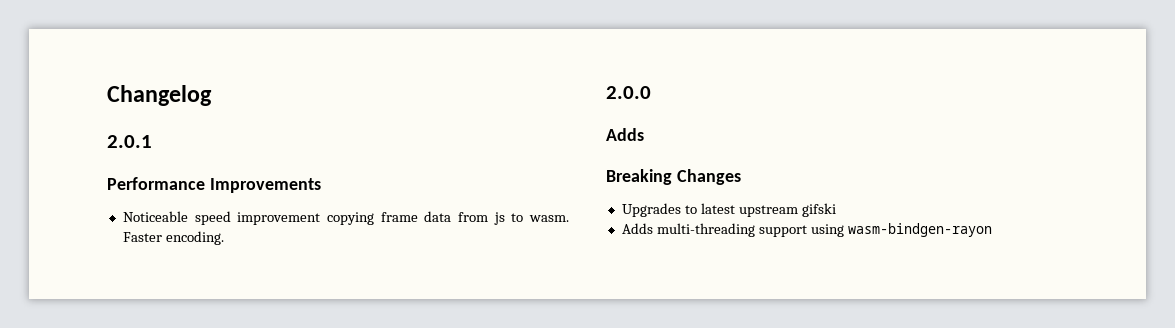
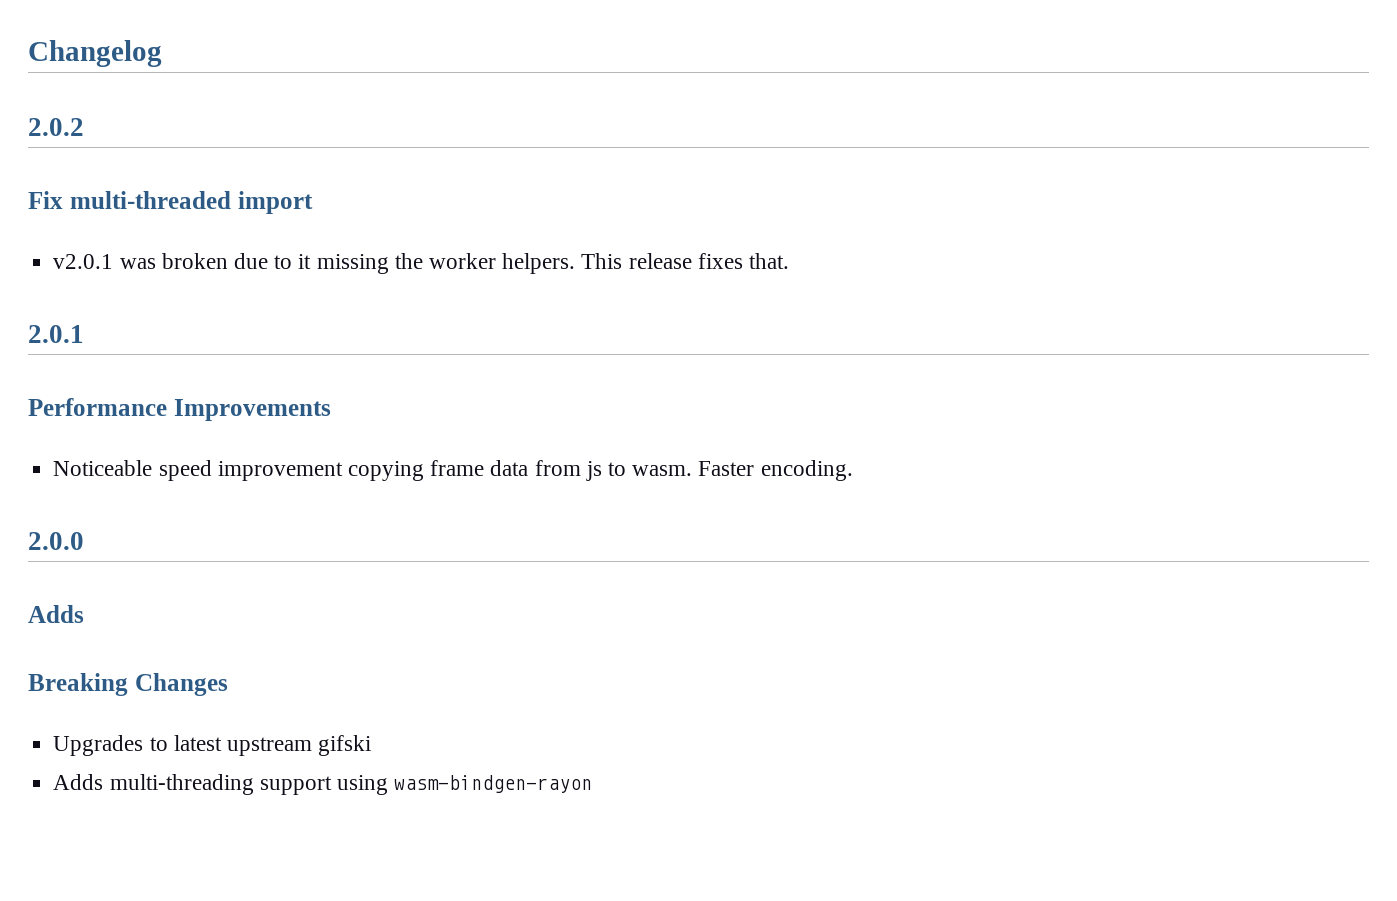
+ 2.0.2
+ Fix multi-threaded import
+ v2.0.1 was broken due to it missing the worker helpers. This release fixes that.

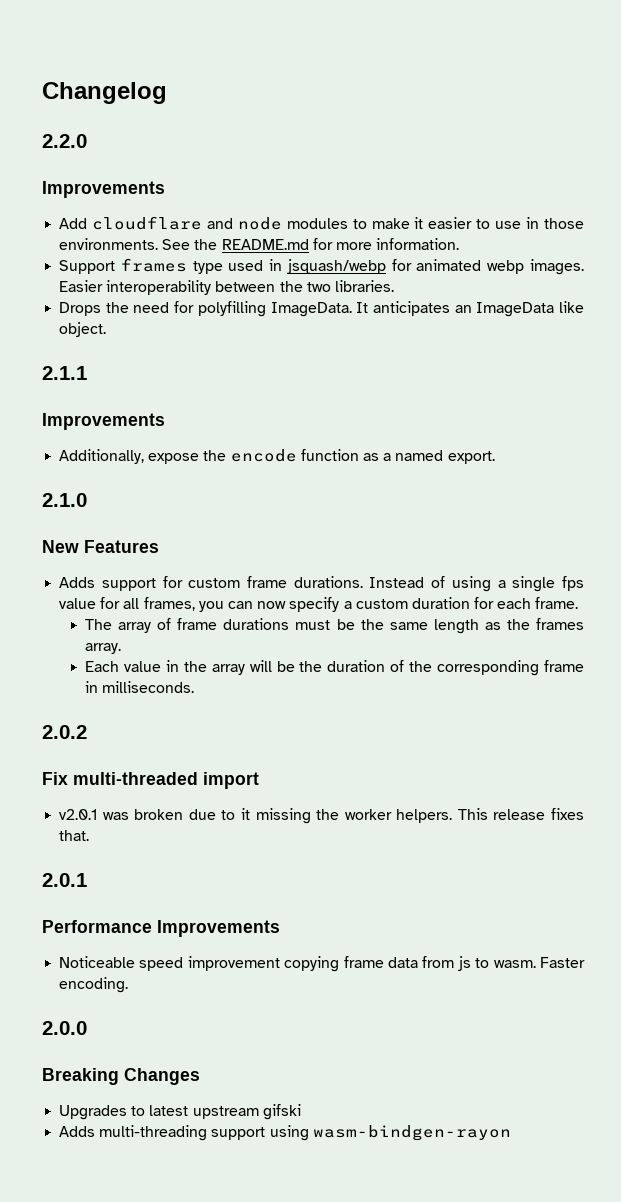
+ 2.2.0
+ Improvements
+ Add cloudflare and node modules to make it easier to use in those environments. See the README.md for more information.
+ Support frames type used in jsquash/webp for animated webp images. Easier interoperability between the two libraries.
+ Drops the need for polyfilling ImageData. It anticipates an ImageData like object.
+ 2.1.1
+ Improvements
+ Additionally, expose the encode function as a named export.
+ 2.1.0
+ New Features
+ Adds support for custom frame durations. Instead of using a single fps value for all frames, you can now specify a custom duration for each frame.
+ The array of frame durations must be the same length as the frames array.
+ Each value in the array will be the duration of the corresponding frame in milliseconds.
  2.0.0
- Adds

